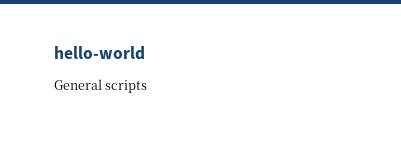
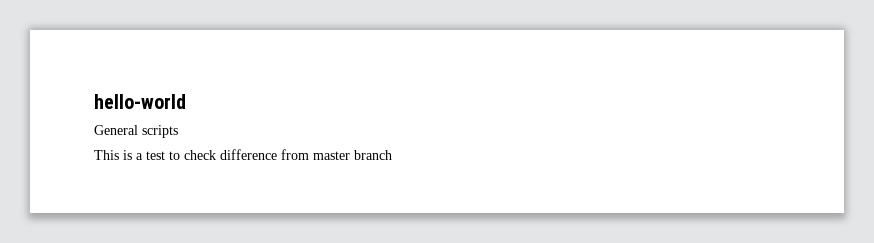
+ This is a test to check difference from master branch

